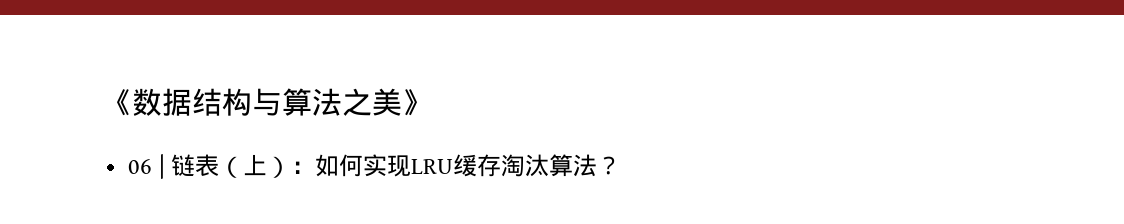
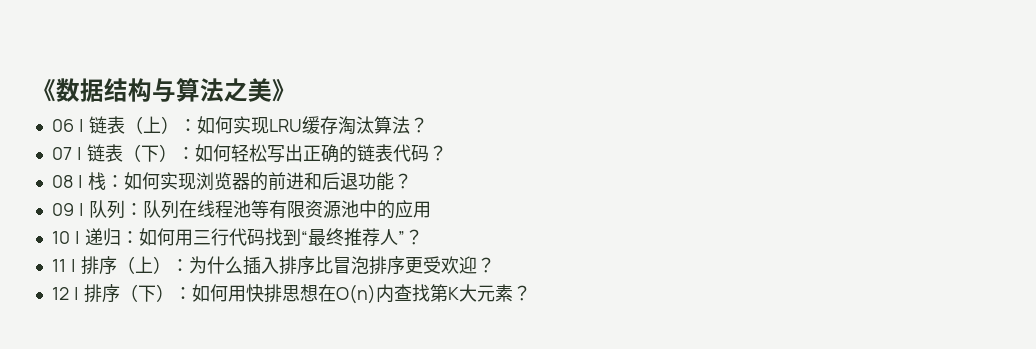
+ 07 | 链表（下）：如何轻松写出正确的链表代码？
+ 08 | 栈：如何实现浏览器的前进和后退功能？
+ 09 | 队列：队列在线程池等有限资源池中的应用
+ 10 | 递归：如何用三行代码找到“最终推荐人”？
+ 11 | 排序（上）：为什么插入排序比冒泡排序更受欢迎？
+ 12 | 排序（下）：如何用快排思想在O(n)内查找第K大元素？

